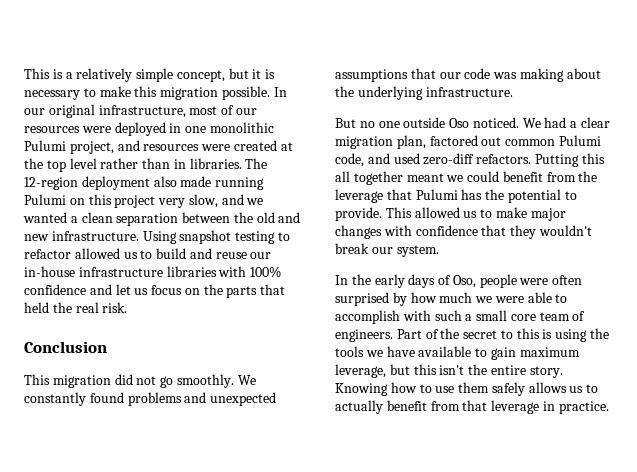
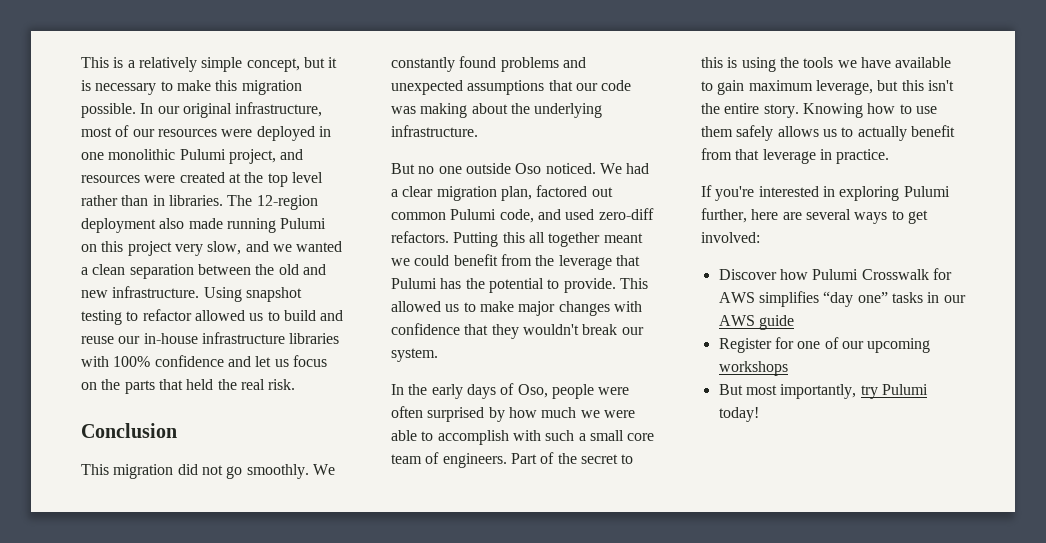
+ If you're interested in exploring Pulumi further, here are several ways to get involved:
+ Discover how Pulumi Crosswalk for AWS simplifies “day one” tasks in our AWS guide
+ Register for one of our upcoming workshops
+ But most importantly, try Pulumi today!

